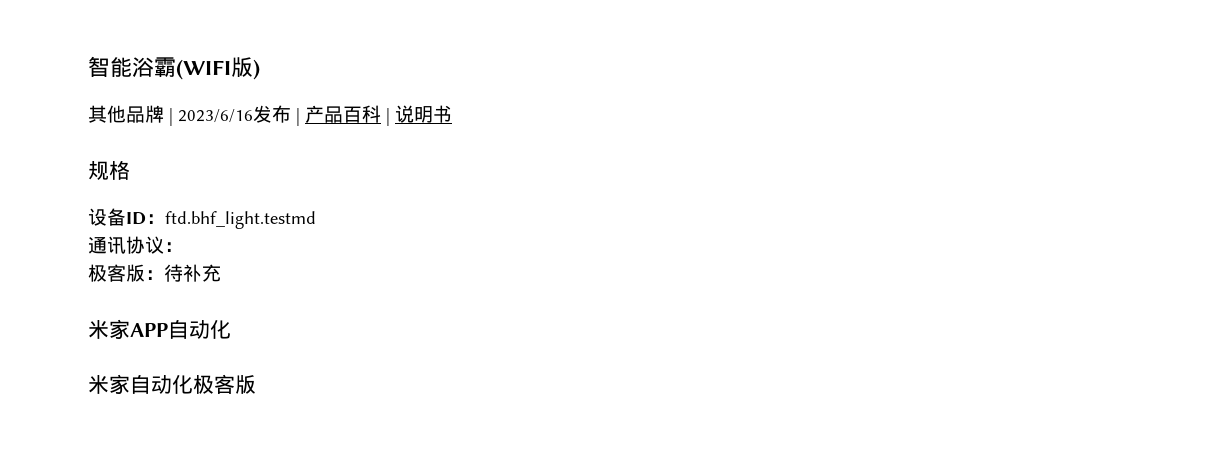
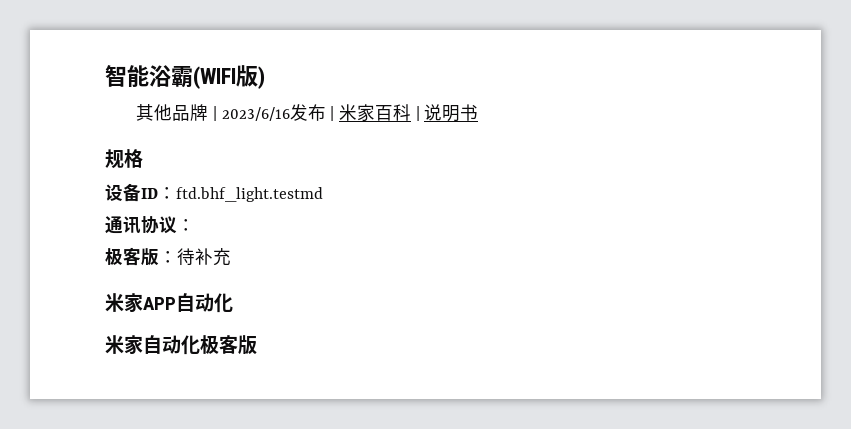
- 其他品牌 | 2023/6/16发布 | 产品百科 | 说明书
+ 其他品牌 | 2023/6/16发布 | 米家百科 | 说明书

